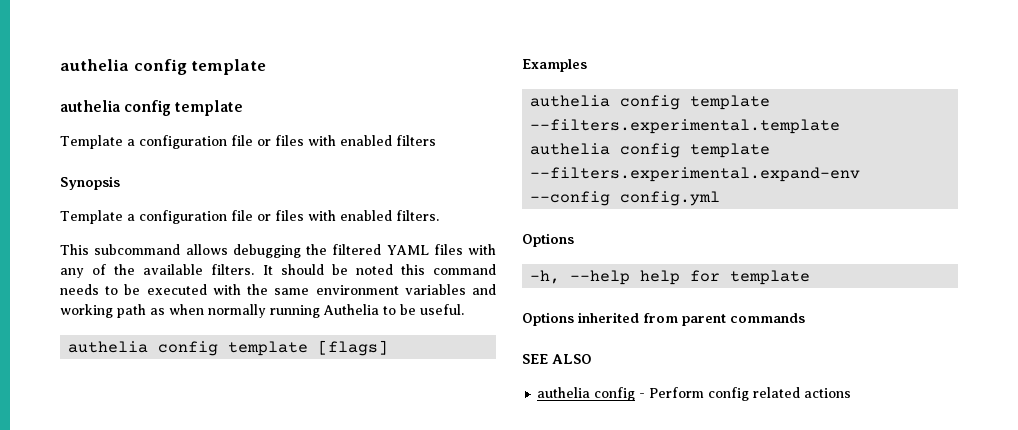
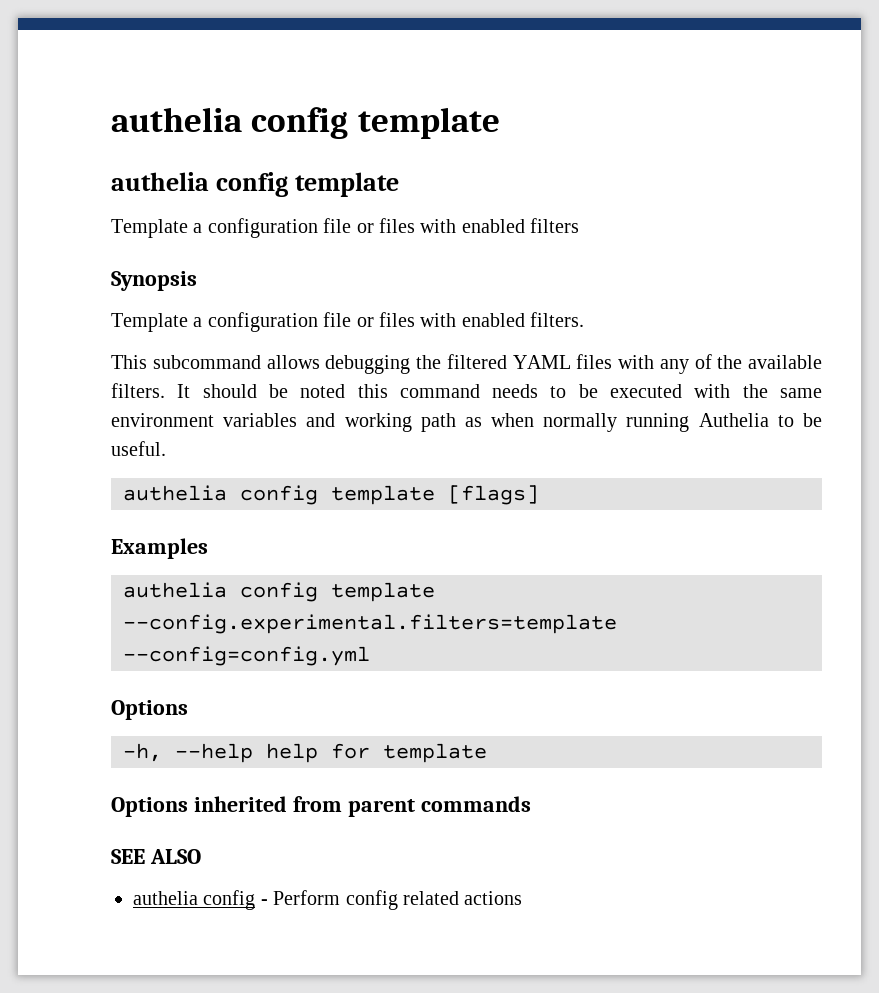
- authelia config template --filters.experimental.template
- authelia config template --filters.experimental.expand-env --config config.yml
+ authelia config template --config.experimental.filters=template --config=config.yml

